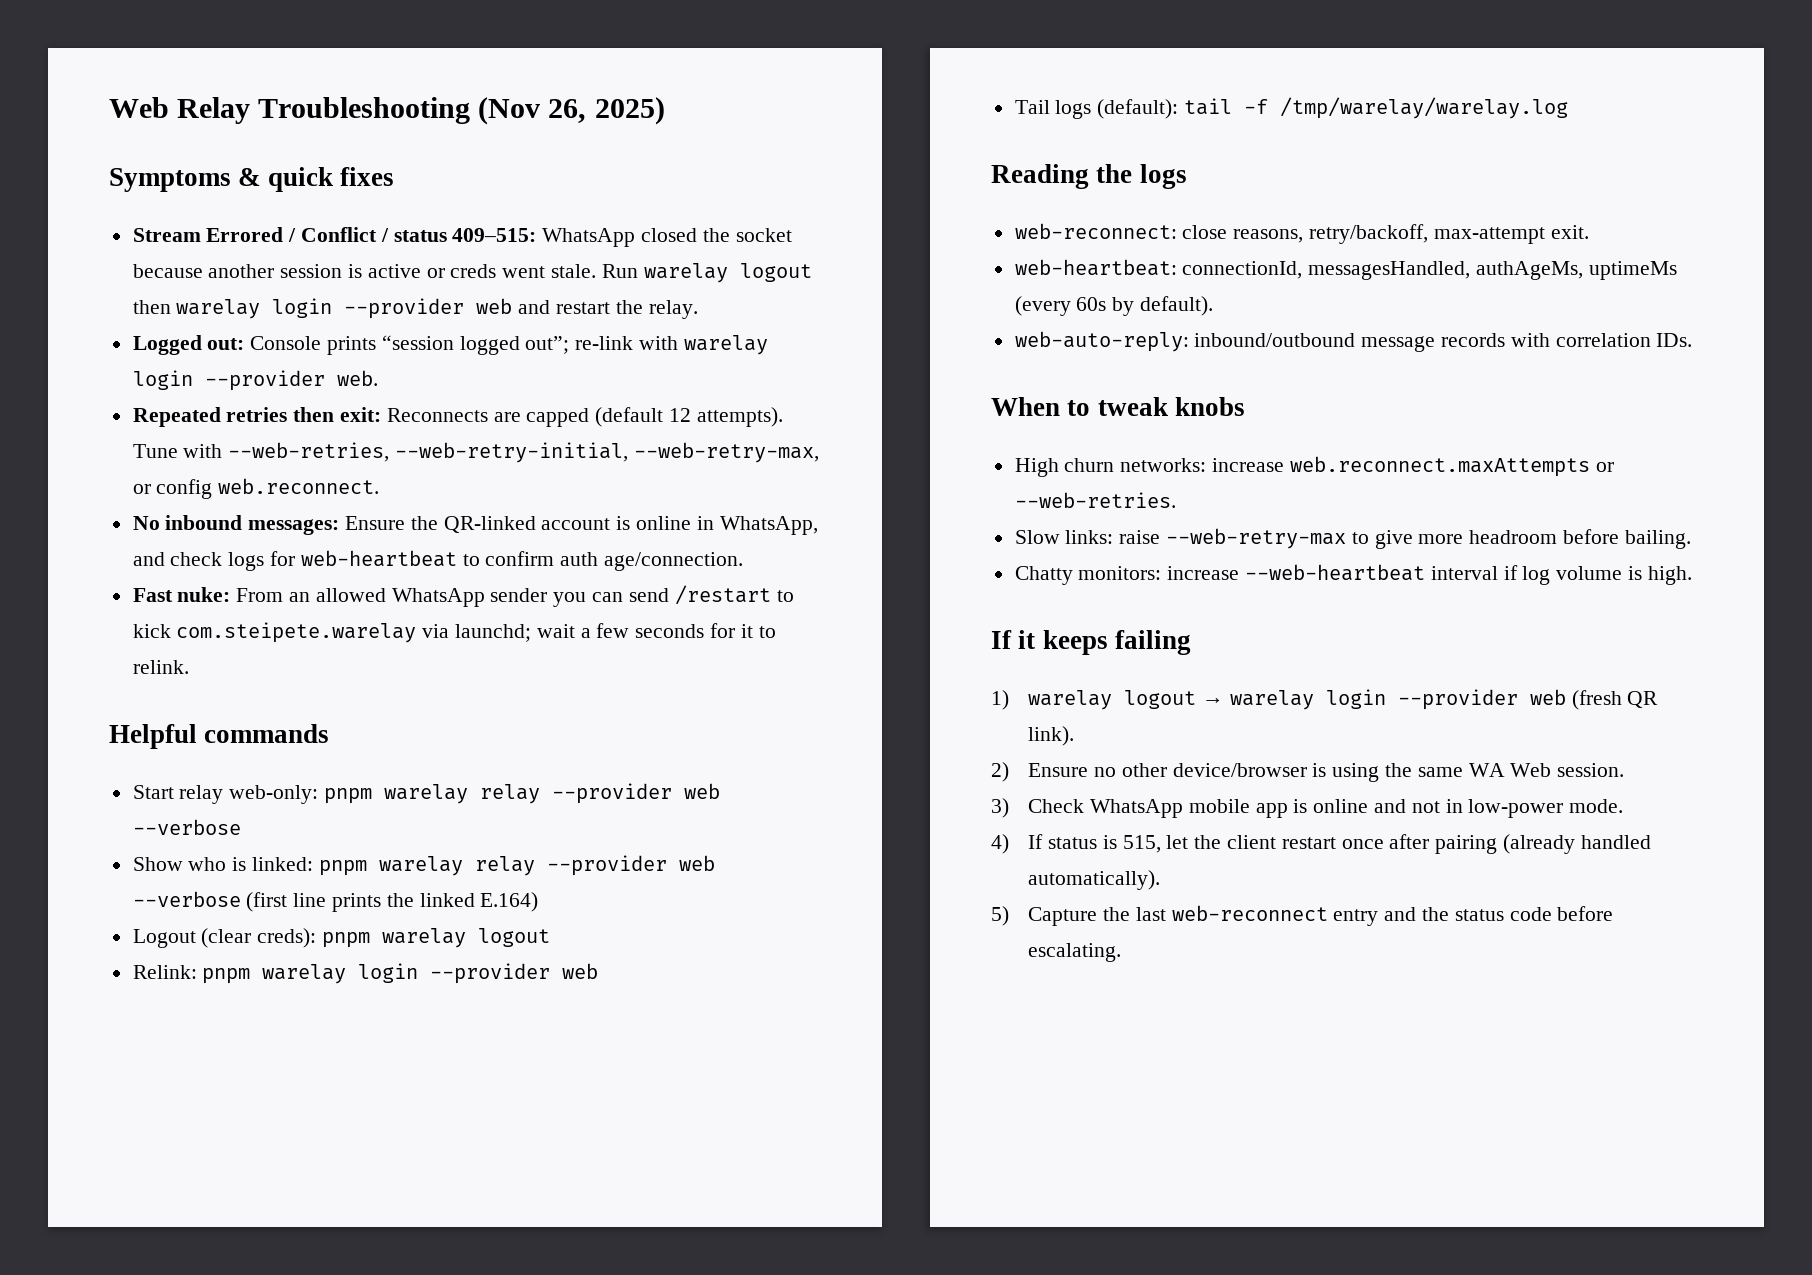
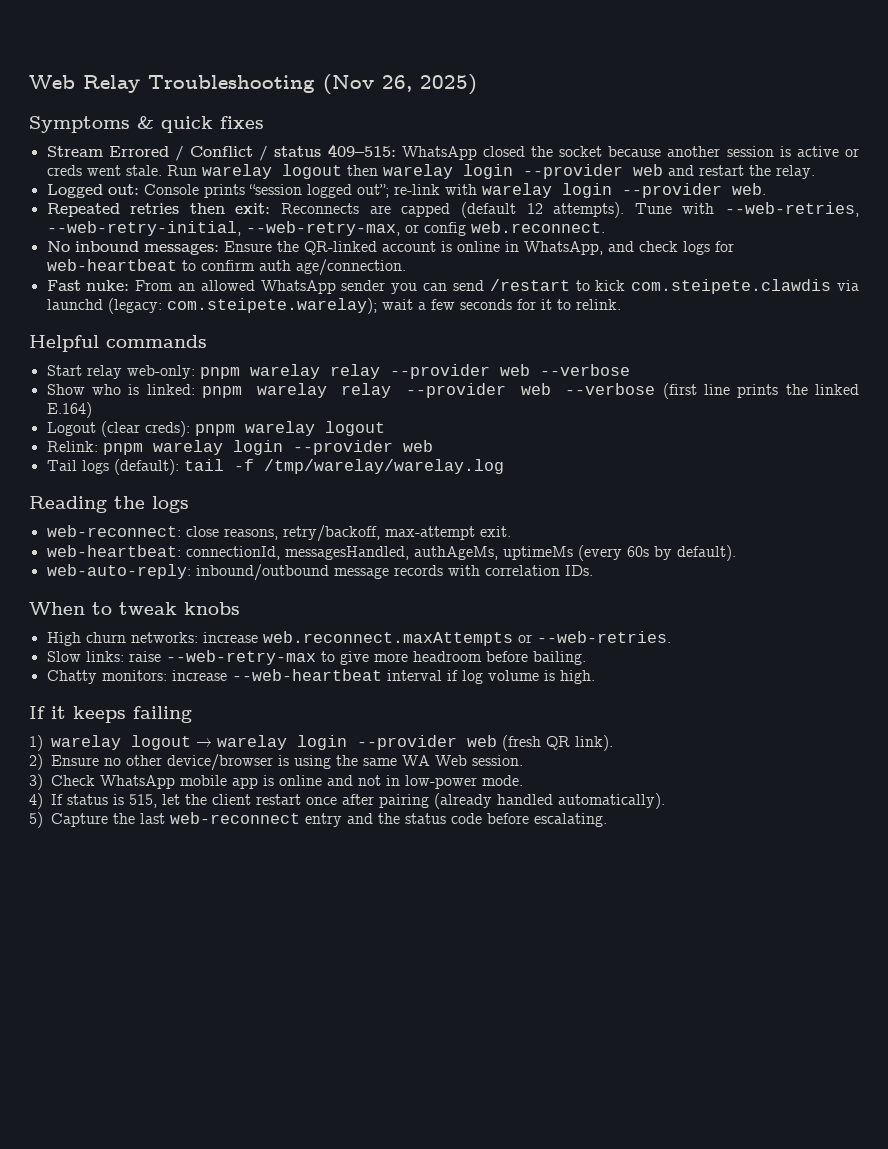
- Fast nuke: From an allowed WhatsApp sender you can send /restart to kick com.steipete.warelay via launchd; wait a few seconds for it to relink.
+ Fast nuke: From an allowed WhatsApp sender you can send /restart to kick com.steipete.clawdis via launchd (legacy: com.steipete.warelay); wait a few seconds for it to relink.

